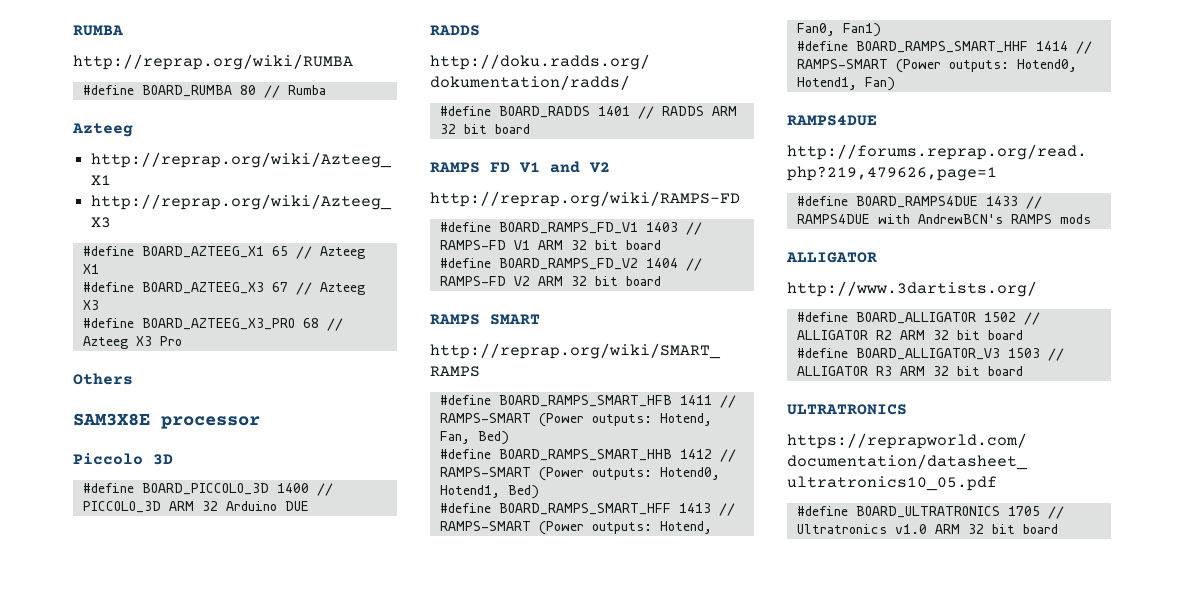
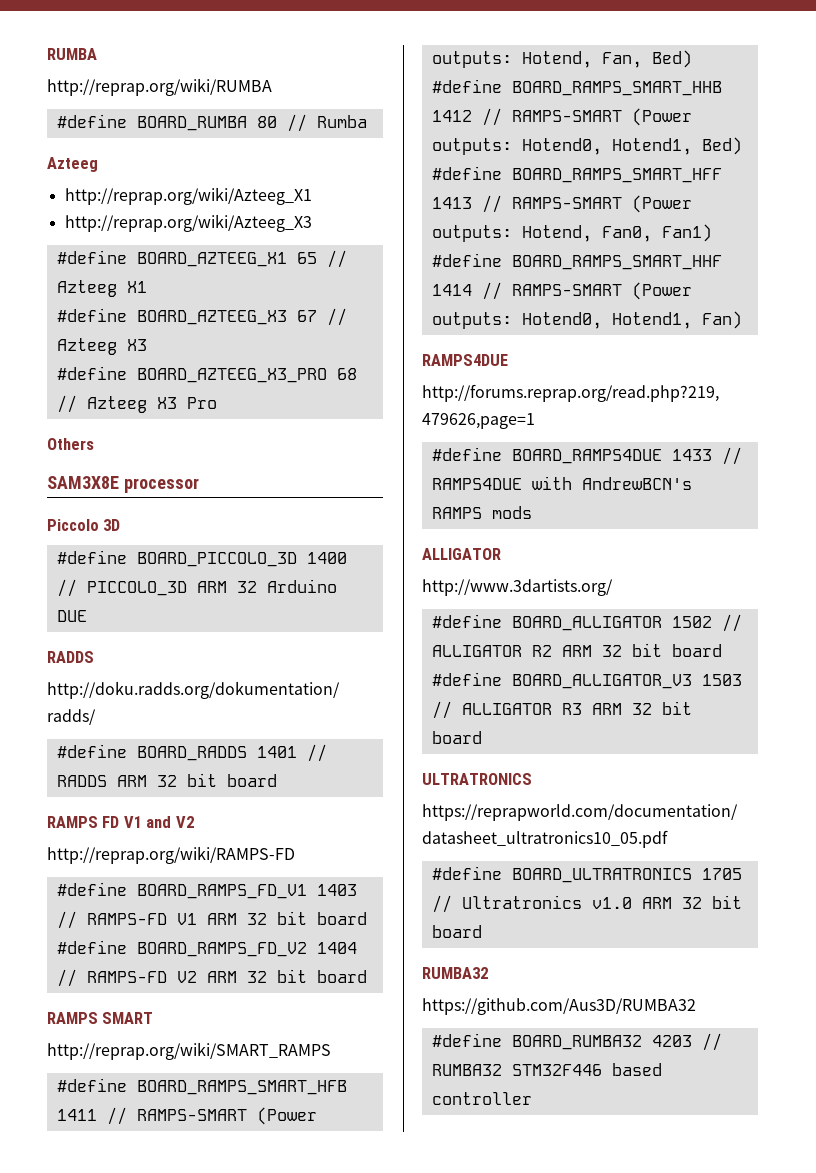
  #define BOARD_ULTRATRONICS 1705 // Ultratronics v1.0 ARM 32 bit board
+ RUMBA32
+ https://github.com/Aus3D/RUMBA32
+ #define BOARD_RUMBA32 4203 // RUMBA32 STM32F446 based controller

